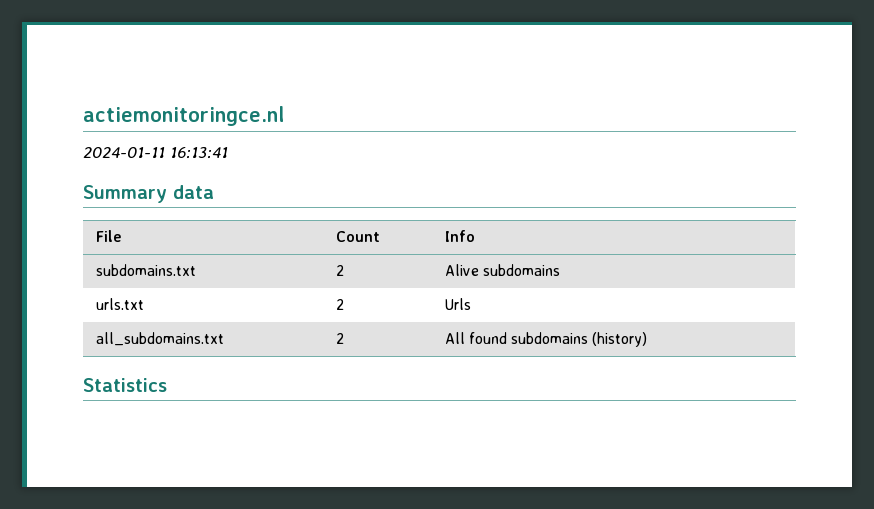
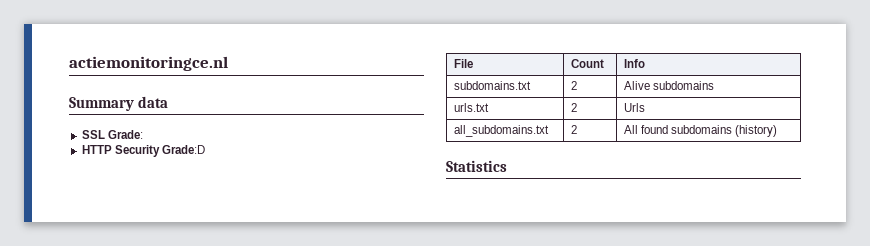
- 2024-01-11 16:13:41
+ SSL Grade:
+ HTTP Security Grade:D

